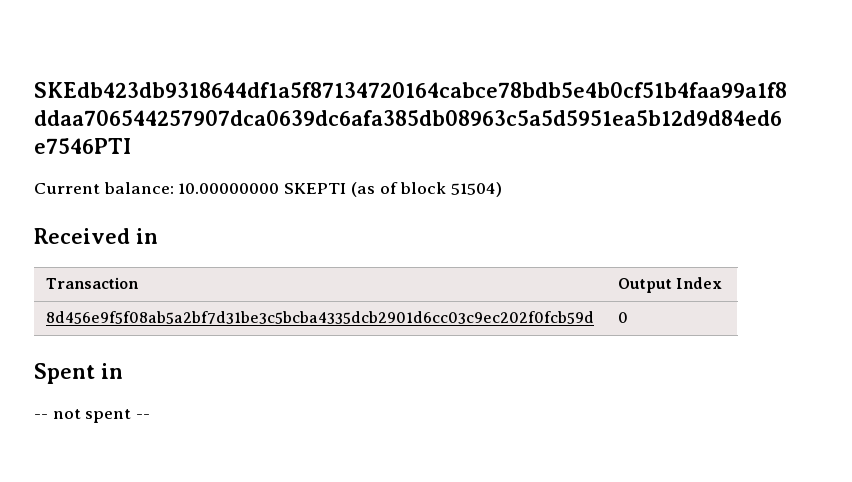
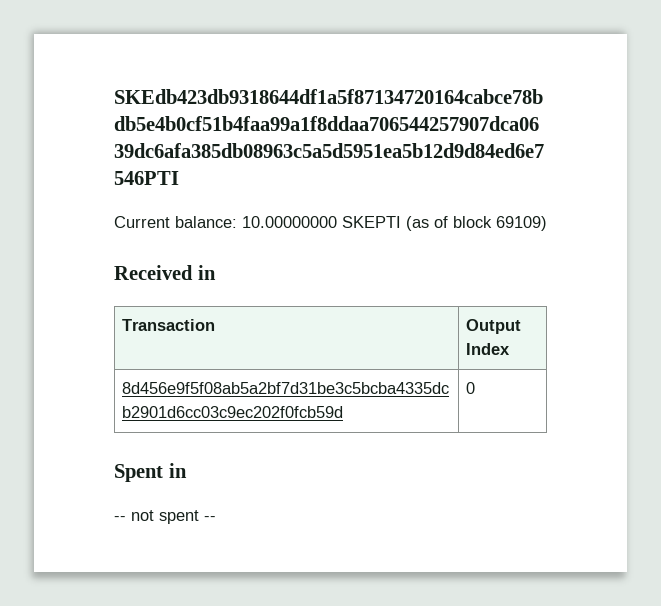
- Current balance: 10.00000000 SKEPTI (as of block 51504)
+ Current balance: 10.00000000 SKEPTI (as of block 69109)

